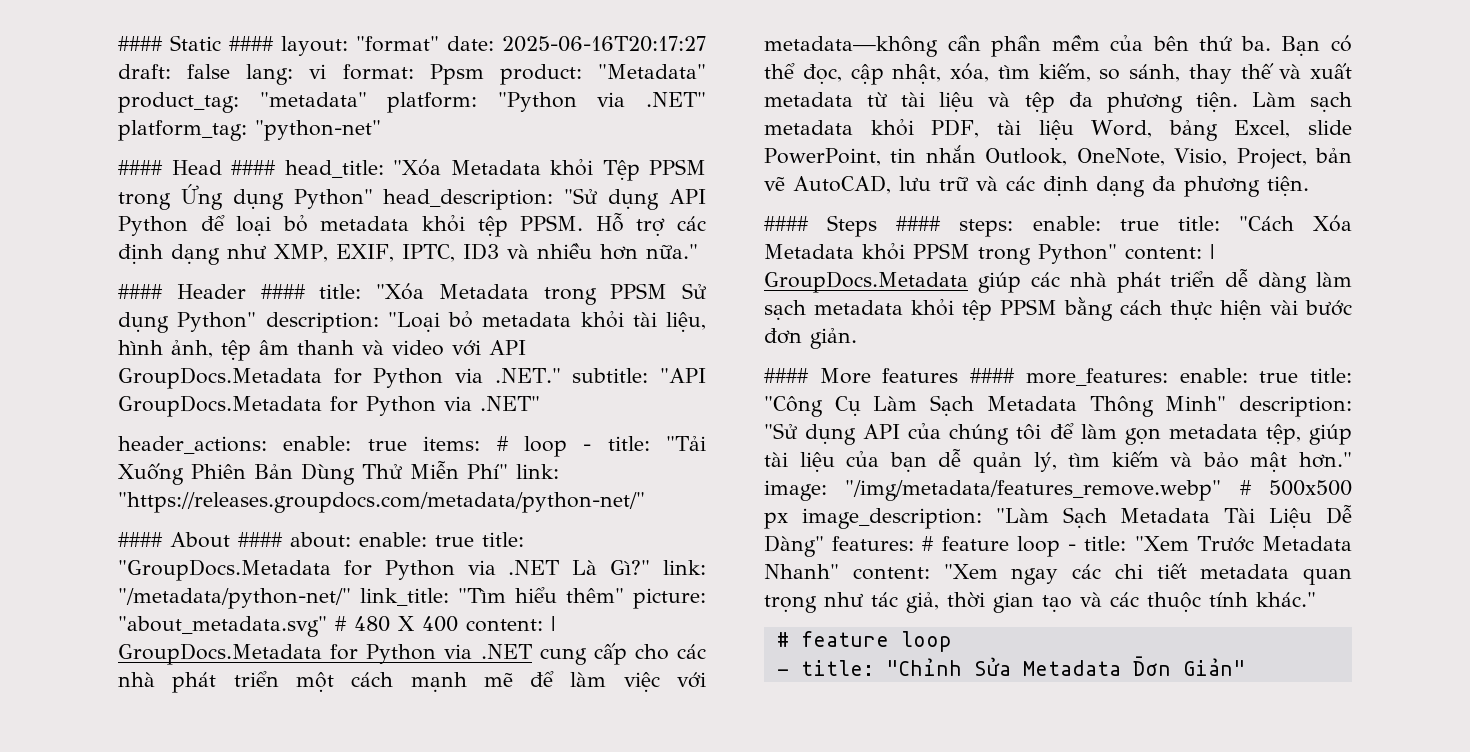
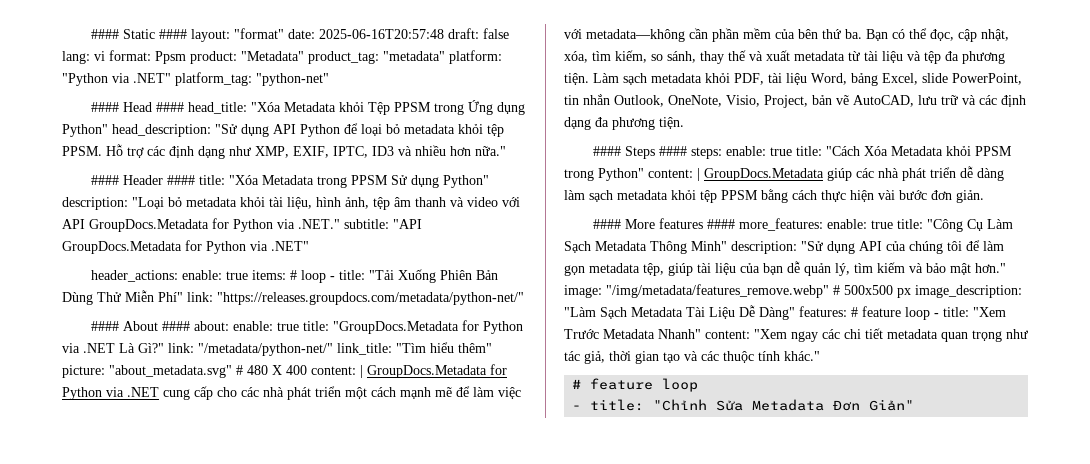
- #### Static #### layout: "format" date: 2025-06-16T20:17:27 draft: false lang: vi format: Ppsm product: "Metadata" product_tag: "metadata" platform: "Python via .NET" platform_tag: "python-net"
+ #### Static #### layout: "format" date: 2025-06-16T20:57:48 draft: false lang: vi format: Ppsm product: "Metadata" product_tag: "metadata" platform: "Python via .NET" platform_tag: "python-net"

